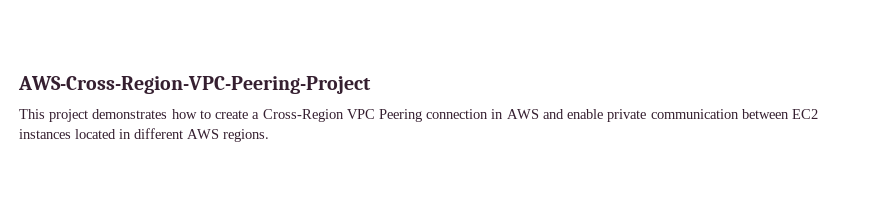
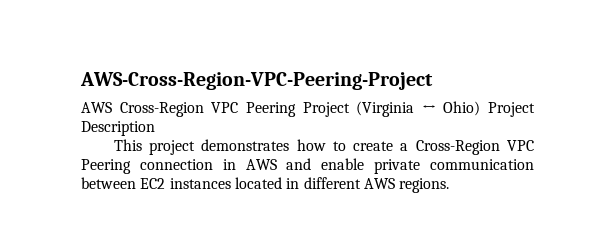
+ AWS Cross-Region VPC Peering Project (Virginia ↔ Ohio) Project Description

